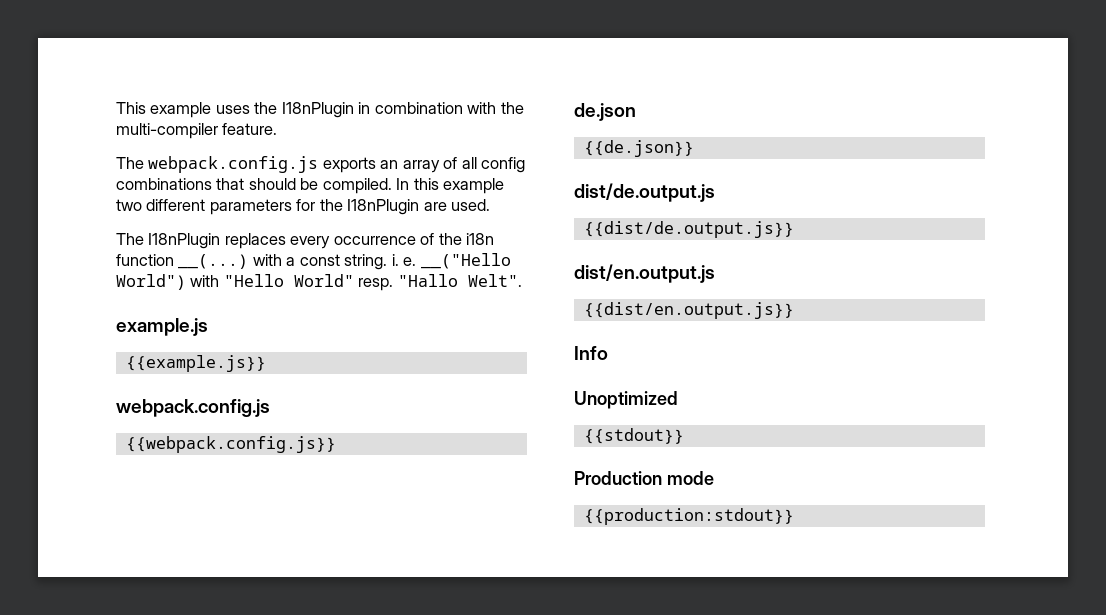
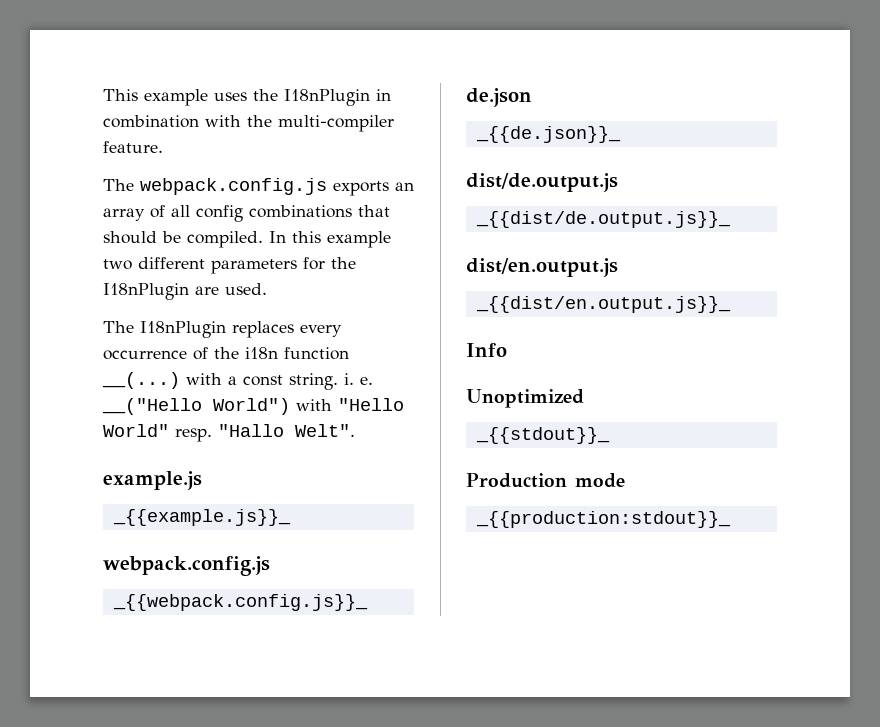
- {{example.js}}
+ _{{example.js}}_
- {{webpack.config.js}}
+ _{{webpack.config.js}}_
- {{de.json}}
+ _{{de.json}}_
- {{dist/de.output.js}}
+ _{{dist/de.output.js}}_
- {{dist/en.output.js}}
+ _{{dist/en.output.js}}_
- {{stdout}}
+ _{{stdout}}_
- {{production:stdout}}
+ _{{production:stdout}}_

